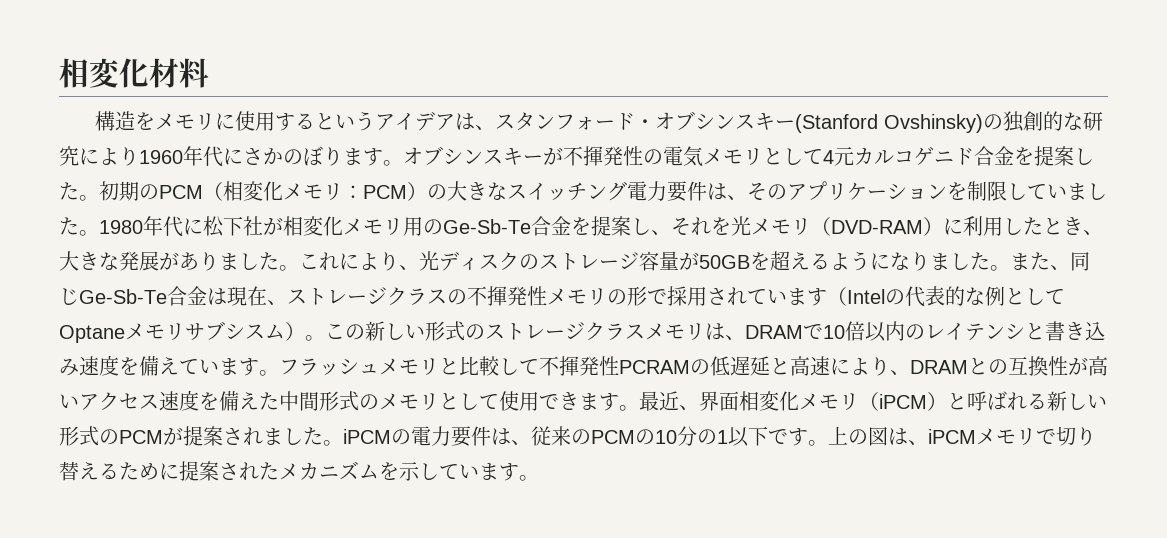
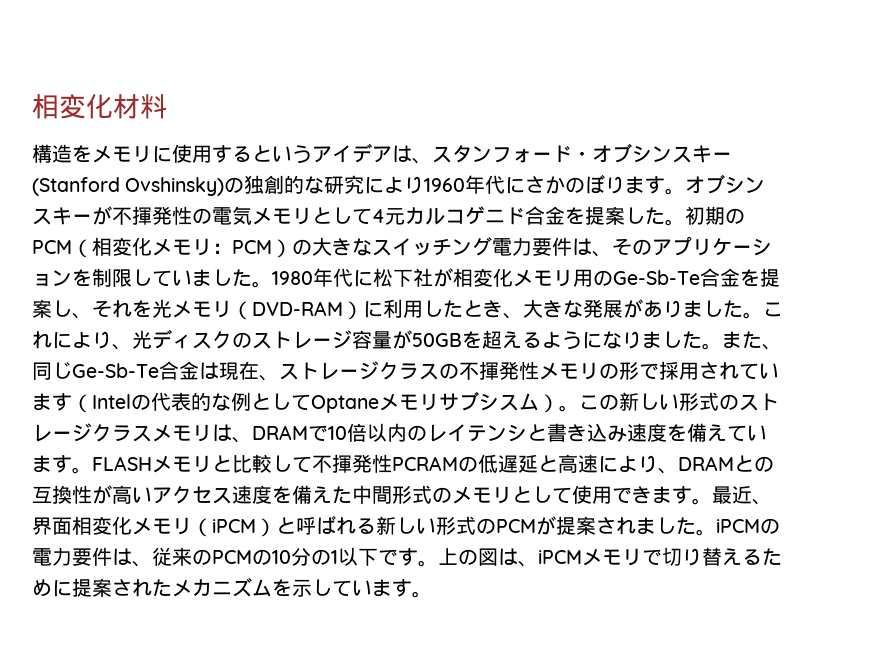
- フラッシュメモリと比較して不揮発性PCRAMの低遅延と高速により、DRAMとの互換性が高いアクセス速度を備えた中間形式のメモリとして使用できます。
+ FLASHメモリと比較して不揮発性PCRAMの低遅延と高速により、DRAMとの互換性が高いアクセス速度を備えた中間形式のメモリとして使用できます。

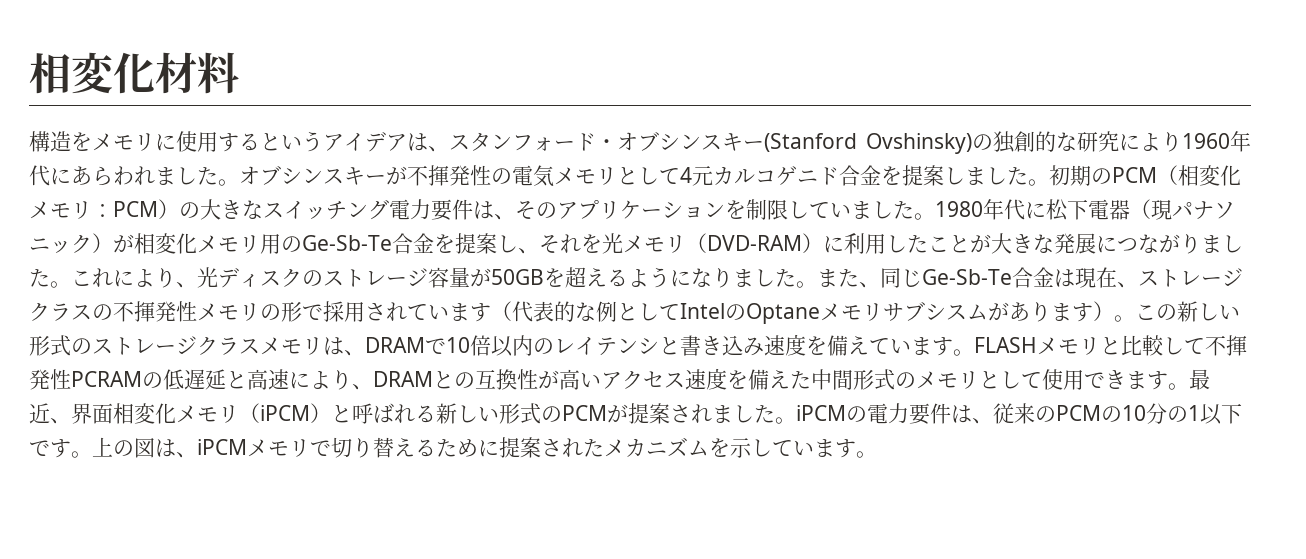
- 構造をメモリに使用するというアイデアは、スタンフォード・オブシンスキー(Stanford Ovshinsky)の独創的な研究により1960年代にさかのぼります。
+ 構造をメモリに使用するというアイデアは、スタンフォード・オブシンスキー(Stanford Ovshinsky)の独創的な研究により1960年代にあらわれました。
- オブシンスキーが不揮発性の電気メモリとして4元カルコゲニド合金を提案した。
+ オブシンスキーが不揮発性の電気メモリとして4元カルコゲニド合金を提案しました。
- 1980年代に松下社が相変化メモリ用のGe-Sb-Te合金を提案し、それを光メモリ（DVD-RAM）に利用したとき、大きな発展がありました。
+ 1980年代に松下電器（現パナソニック）が相変化メモリ用のGe-Sb-Te合金を提案し、それを光メモリ（DVD-RAM）に利用したことが大きな発展につながりました。
- また、同じGe-Sb-Te合金は現在、ストレージクラスの不揮発性メモリの形で採用されています（Intelの代表的な例としてOptaneメモリサブシスム）。
+ また、同じGe-Sb-Te合金は現在、ストレージクラスの不揮発性メモリの形で採用されています（代表的な例としてIntelのOptaneメモリサブシスムがあります）。

